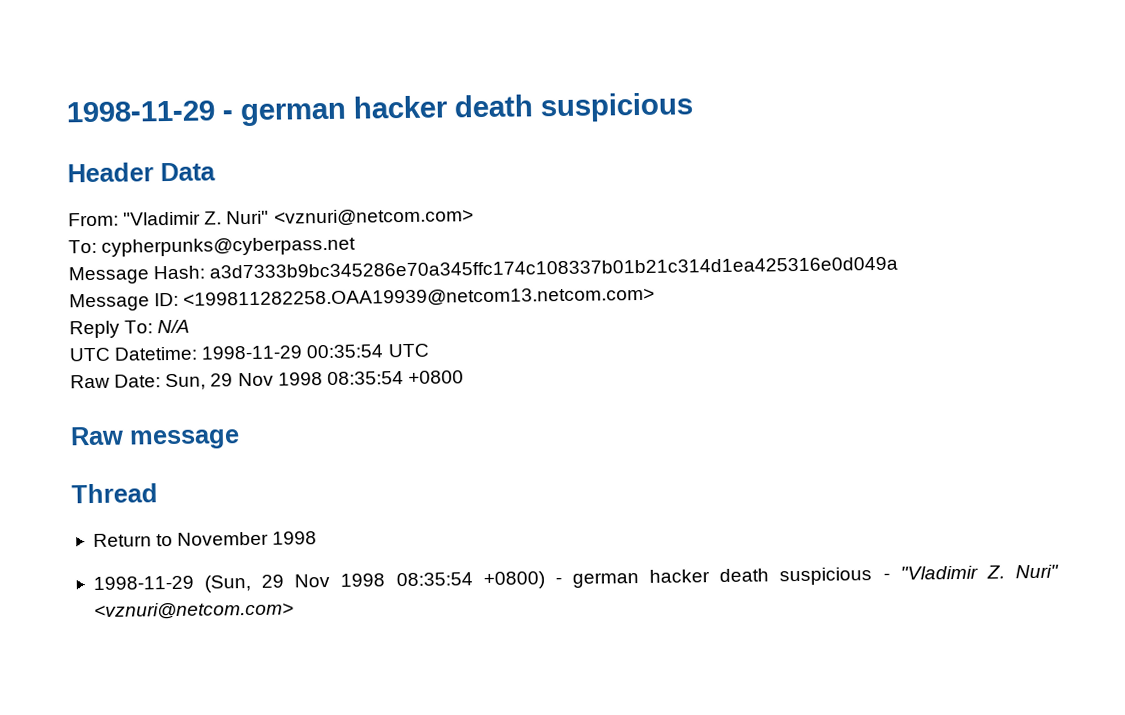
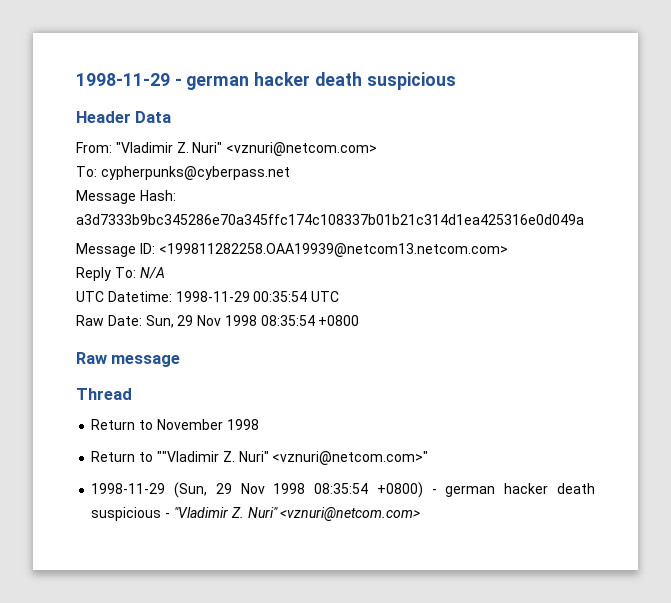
+ Return to ""Vladimir Z. Nuri" <vznuri@netcom.com>"

